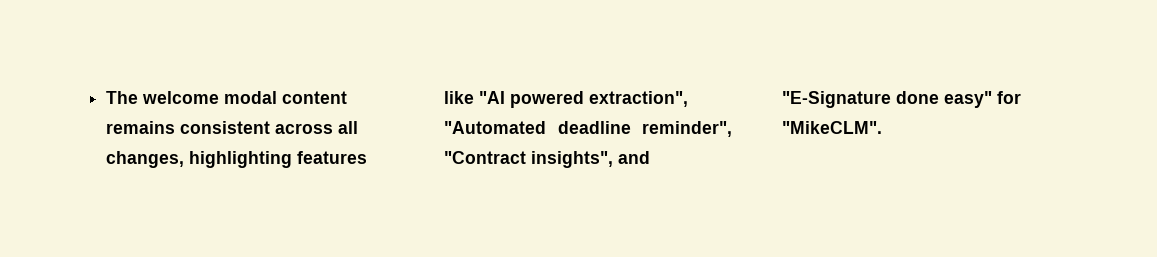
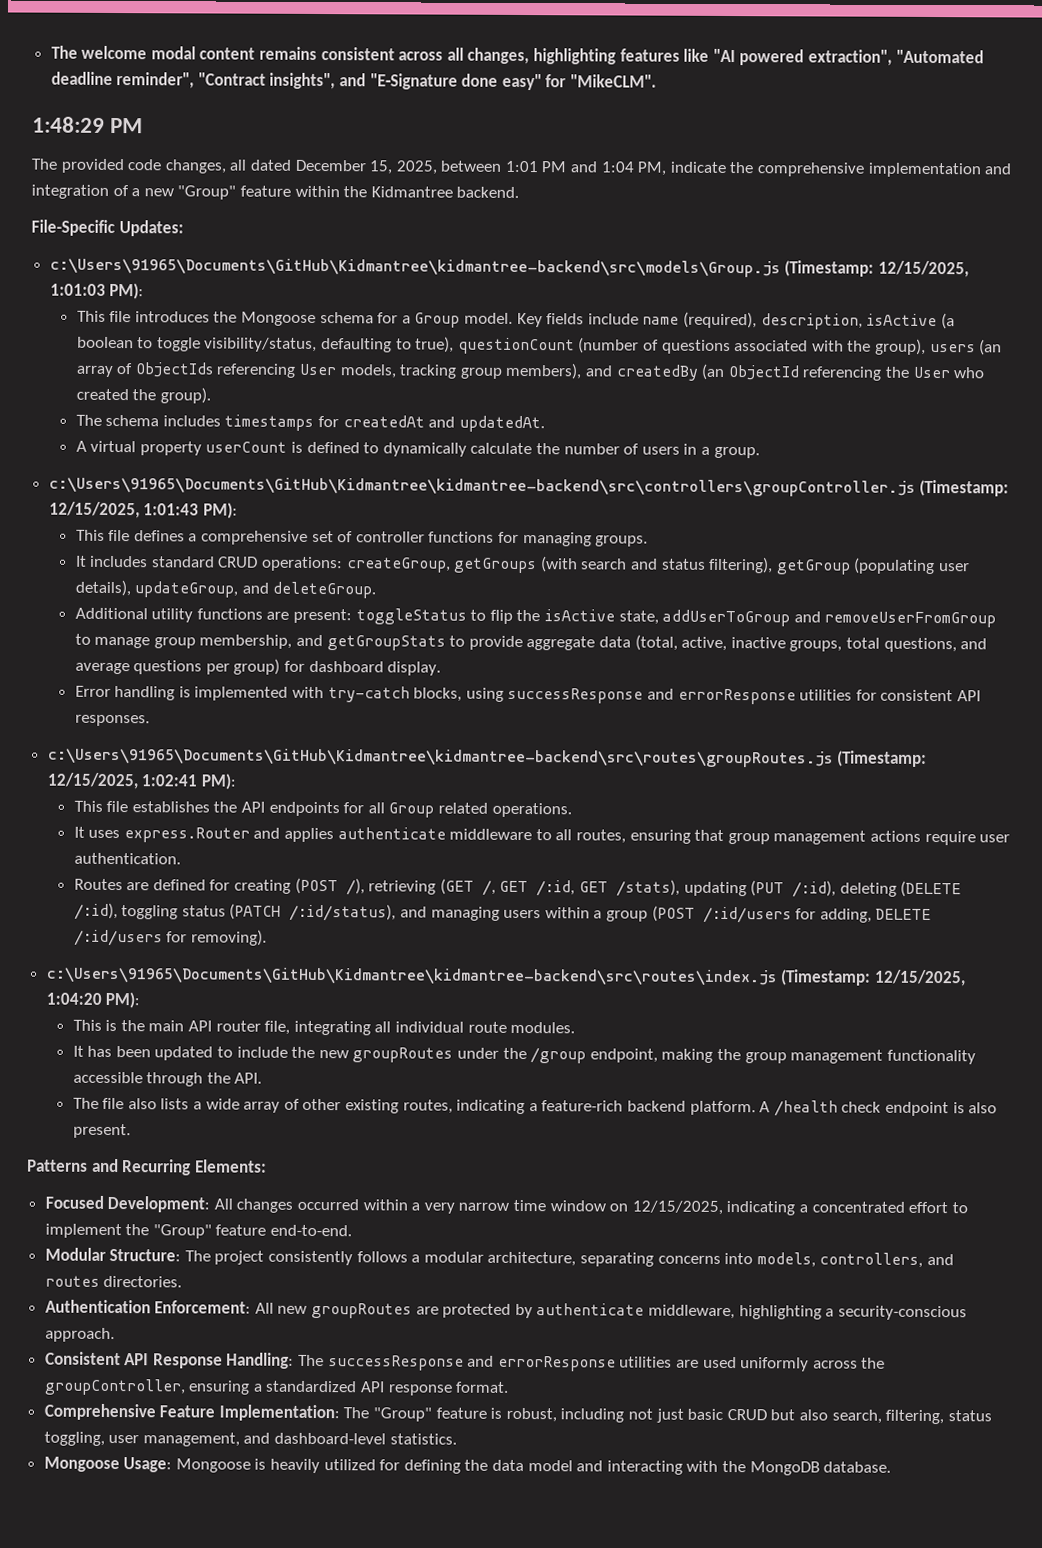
+ 1:48:29 PM
+ The provided code changes, all dated December 15, 2025, between 1:01 PM and 1:04 PM, indicate the comprehensive implementation and integration of a new "Group" feature within the Kidmantree backend.
+ File-Specific Updates:
+ c:\Users\91965\Documents\GitHub\Kidmantree\kidmantree-backend\src\models\Group.js (Timestamp: 12/15/2025, 1:01:03 PM):
+ This file introduces the Mongoose schema for a Group model. Key fields include name (required), description, isActive (a boolean to toggle visibility/status, defaulting to true), questionCount (number of questions associated with the group), users (an array of ObjectIds referencing User models, tracking group members), and createdBy (an ObjectId referencing the User who created the group).
+ The schema includes timestamps for createdAt and updatedAt.
+ A virtual property userCount is defined to dynamically calculate the number of users in a group.
+ c:\Users\91965\Documents\GitHub\Kidmantree\kidmantree-backend\src\controllers\groupController.js (Timestamp: 12/15/2025, 1:01:43 PM):
+ This file defines a comprehensive set of controller functions for managing groups.
+ It includes standard CRUD operations: createGroup, getGroups (with search and status filtering), getGroup (populating user details), updateGroup, and deleteGroup.
+ Additional utility functions are present: toggleStatus to flip the isActive state, addUserToGroup and removeUserFromGroup to manage group membership, and getGroupStats to provide aggregate data (total, active, inactive groups, total questions, and average questions per group) for dashboard display.
+ Error handling is implemented with try-catch blocks, using successResponse and errorResponse utilities for consistent API responses.
+ c:\Users\91965\Documents\GitHub\Kidmantree\kidmantree-backend\src\routes\groupRoutes.js (Timestamp: 12/15/2025, 1:02:41 PM):
+ This file establishes the API endpoints for all Group related operations.
+ It uses express.Router and applies authenticate middleware to all routes, ensuring that group management actions require user authentication.
+ Routes are defined for creating (POST /), retrieving (GET /, GET /:id, GET /stats), updating (PUT /:id), deleting (DELETE /:id), toggling status (PATCH /:id/status), and managing users within a group (POST /:id/users for adding, DELETE /:id/users for removing).
+ c:\Users\91965\Documents\GitHub\Kidmantree\kidmantree-backend\src\routes\index.js (Timestamp: 12/15/2025, 1:04:20 PM):
+ This is the main API router file, integrating all individual route modules.
+ It has been updated to include the new groupRoutes under the /group endpoint, making the group management functionality accessible through the API.
+ The file also lists a wide array of other existing routes, indicating a feature-rich backend platform. A /health check endpoint is also present.
+ Patterns and Recurring Elements:
+ Focused Development: All changes occurred within a very narrow time window on 12/15/2025, indicating a concentrated effort to implement the "Group" feature end-to-end.
+ Modular Structure: The project consistently follows a modular architecture, separating concerns into models, controllers, and routes directories.
+ Authentication Enforcement: All new groupRoutes are protected by authenticate middleware, highlighting a security-conscious approach.
+ Consistent API Response Handling: The successResponse and errorResponse utilities are used uniformly across the groupController, ensuring a standardized API response format.
+ Comprehensive Feature Implementation: The "Group" feature is robust, including not just basic CRUD but also search, filtering, status toggling, user management, and dashboard-level statistics.
+ Mongoose Usage: Mongoose is heavily utilized for defining the data model and interacting with the MongoDB database.

